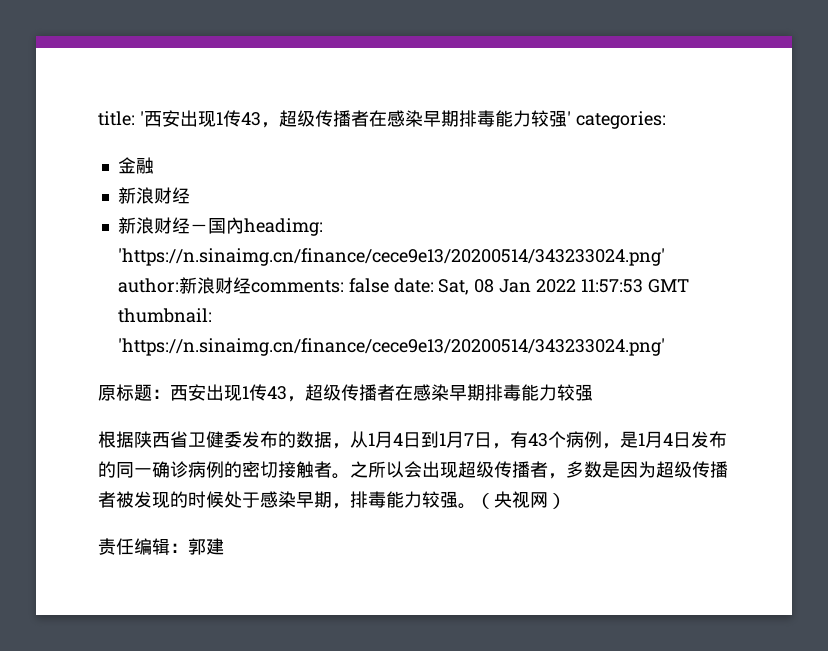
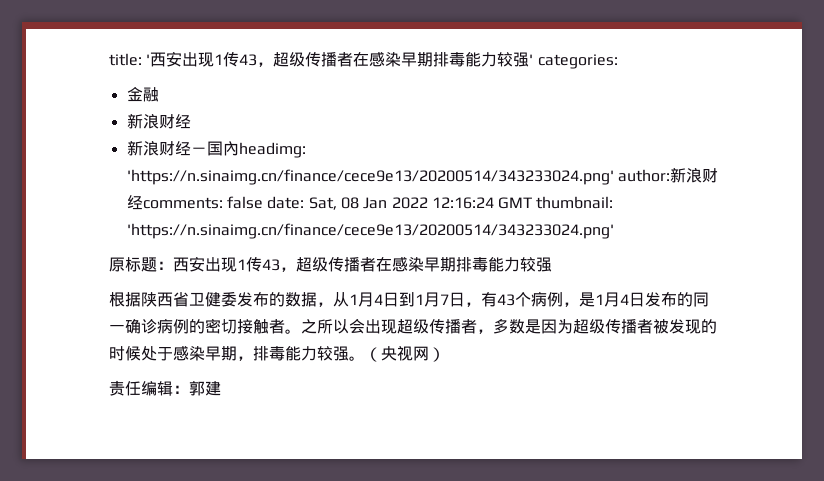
- 新浪财经－国內headimg: 'https://n.sinaimg.cn/finance/cece9e13/20200514/343233024.png' author:新浪财经comments: false date: Sat, 08 Jan 2022 11:57:53 GMT thumbnail: 'https://n.sinaimg.cn/finance/cece9e13/20200514/343233024.png'
+ 新浪财经－国內headimg: 'https://n.sinaimg.cn/finance/cece9e13/20200514/343233024.png' author:新浪财经comments: false date: Sat, 08 Jan 2022 12:16:24 GMT thumbnail: 'https://n.sinaimg.cn/finance/cece9e13/20200514/343233024.png'

